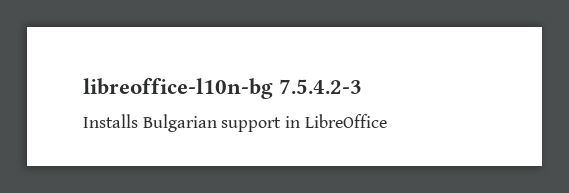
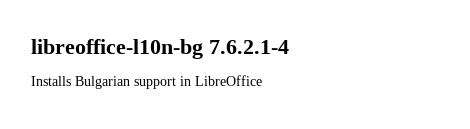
- libreoffice-l10n-bg 7.5.4.2-3
+ libreoffice-l10n-bg 7.6.2.1-4

